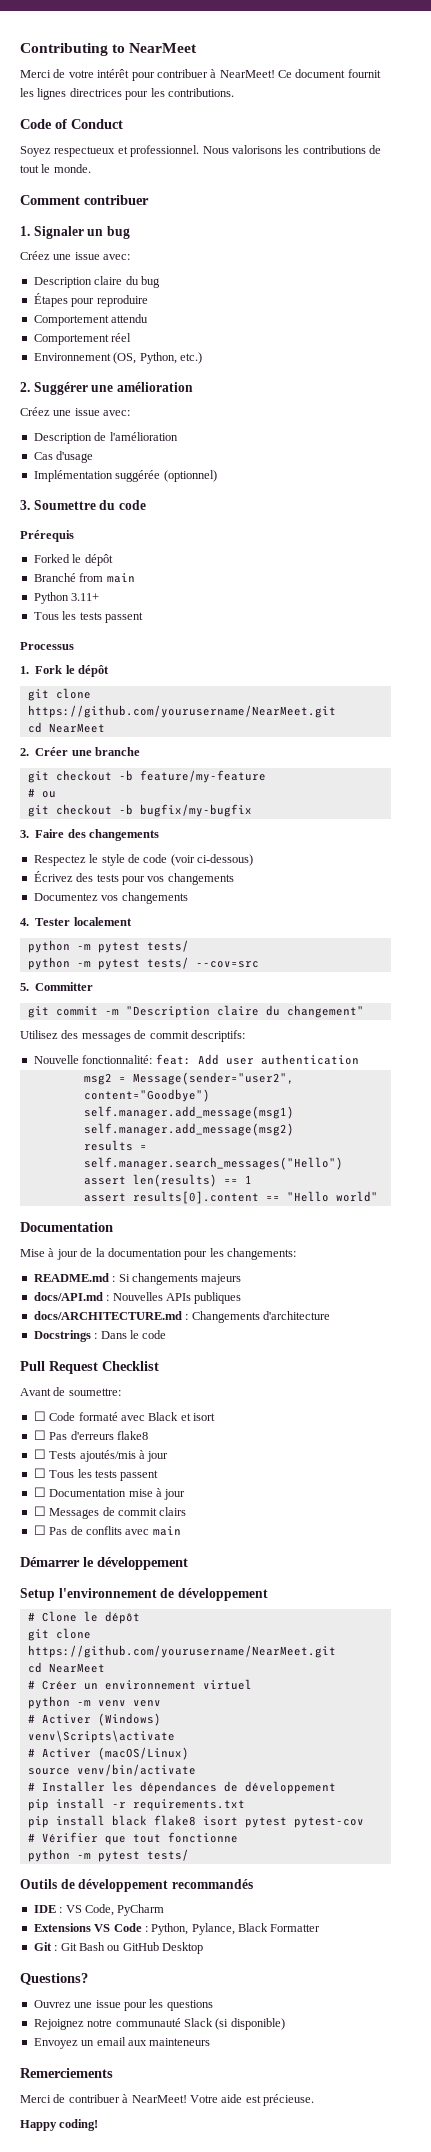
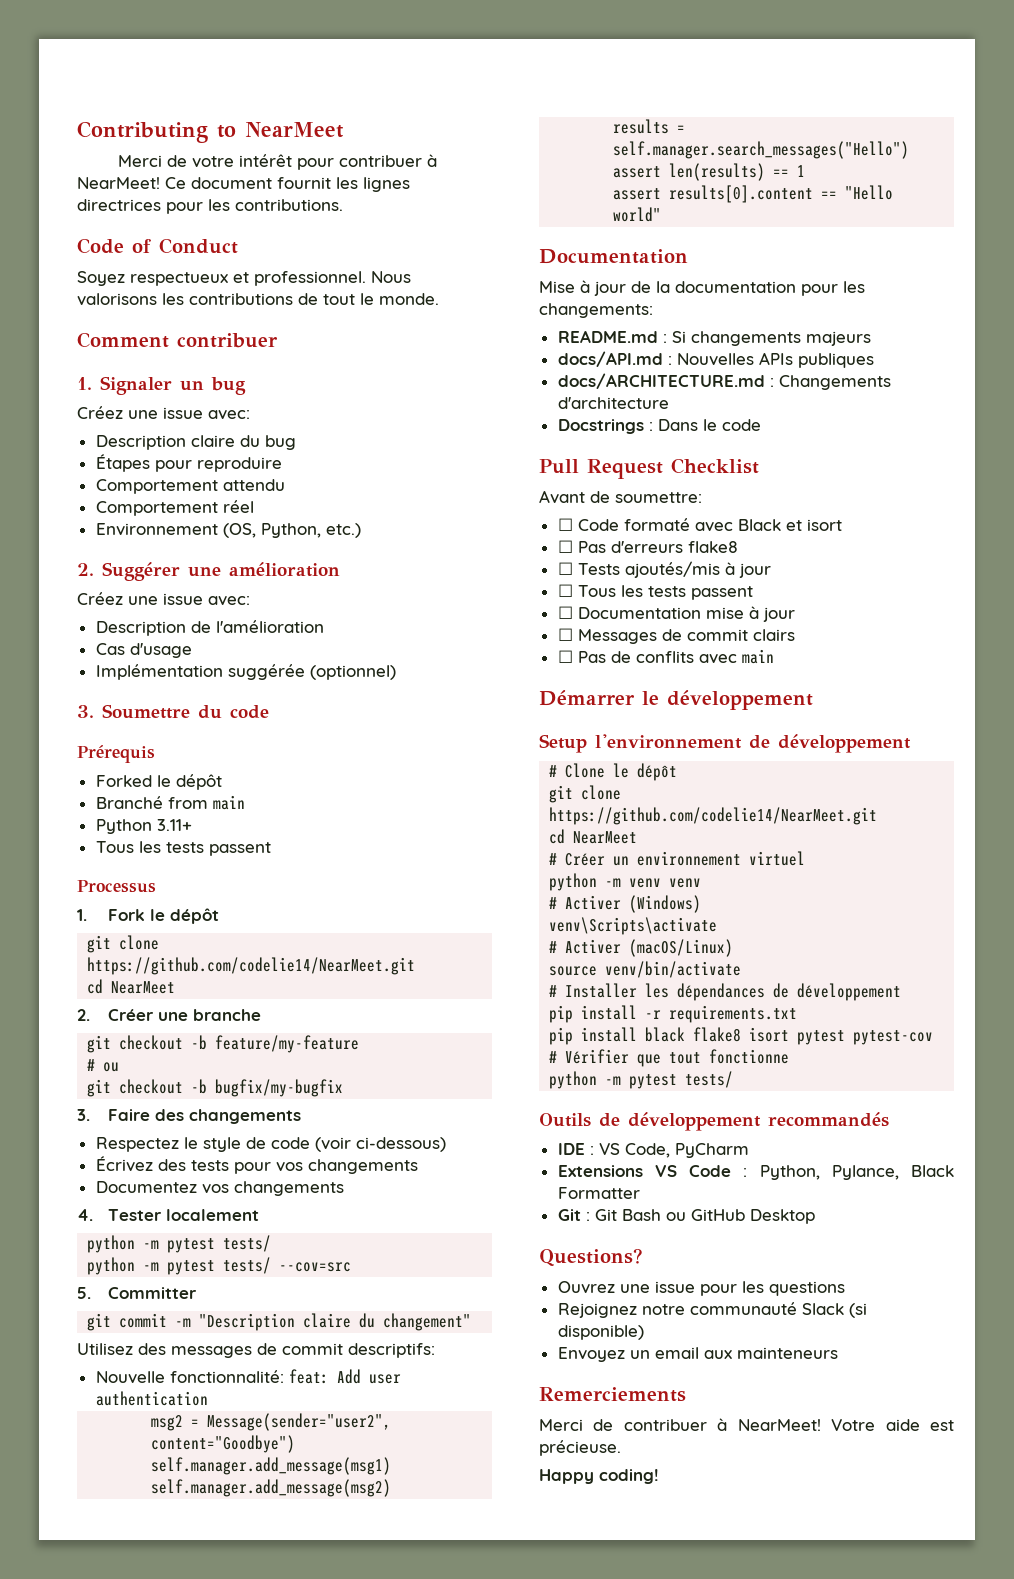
  1. Fork le dépôt
- git clone https://github.com/yourusername/NearMeet.git
+ git clone https://github.com/codelie14/NearMeet.git
  # Clone le dépôt
- git clone https://github.com/yourusername/NearMeet.git
+ git clone https://github.com/codelie14/NearMeet.git

